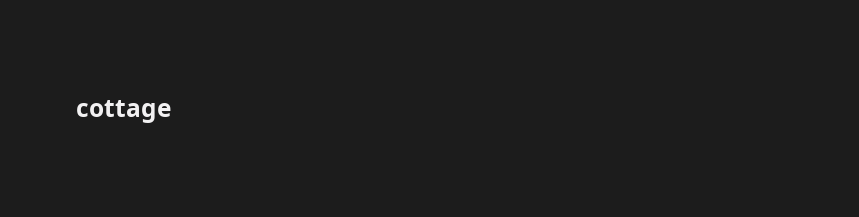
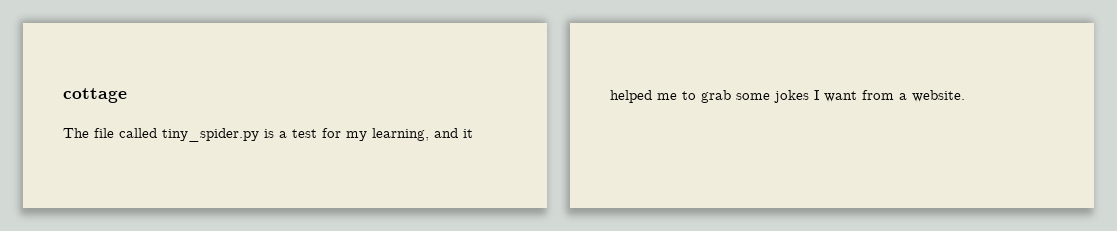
+ The file called tiny_spider.py is a test for my learning, and it helped me to grab some jokes I want from a website.

